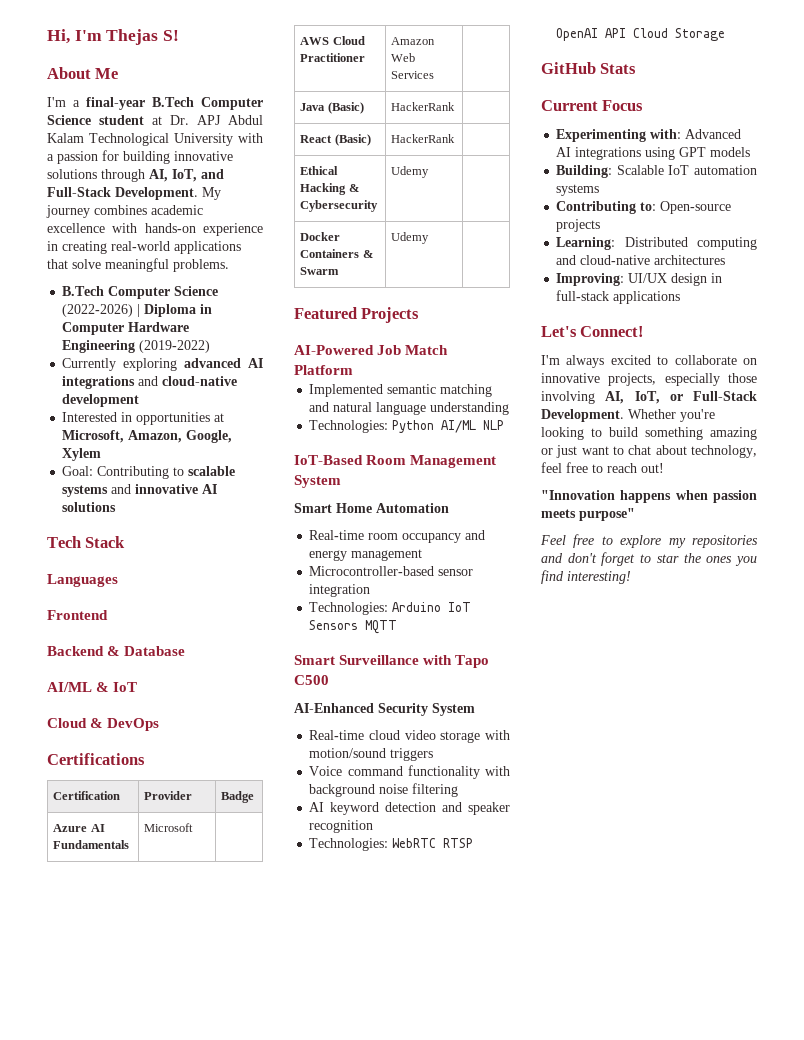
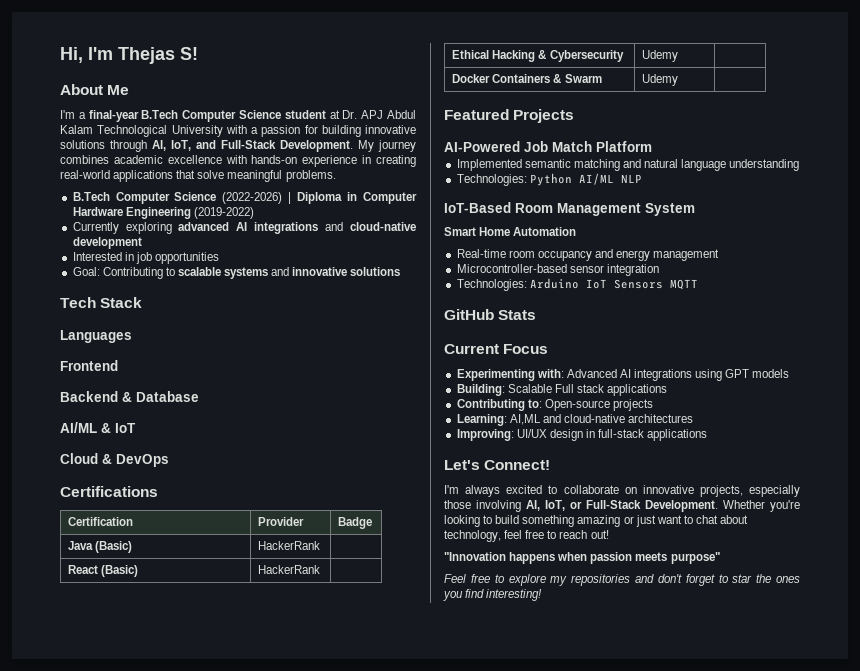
- Interested in opportunities at Microsoft, Amazon, Google, Xylem
+ Interested in job opportunities
- Goal: Contributing to scalable systems and innovative AI solutions
+ Goal: Contributing to scalable systems and innovative solutions
- Azure AI Fundamentals | Microsoft |
- AWS Cloud Practitioner | Amazon Web Services |
- Smart Surveillance with Tapo C500
- AI-Enhanced Security System
- Real-time cloud video storage with motion/sound triggers
- Voice command functionality with background noise filtering
- AI keyword detection and speaker recognition
- Technologies: WebRTC RTSP OpenAI API Cloud Storage
- Building: Scalable IoT automation systems
+ Building: Scalable Full stack applications
- Learning: Distributed computing and cloud-native architectures
+ Learning: AI,ML and cloud-native architectures

